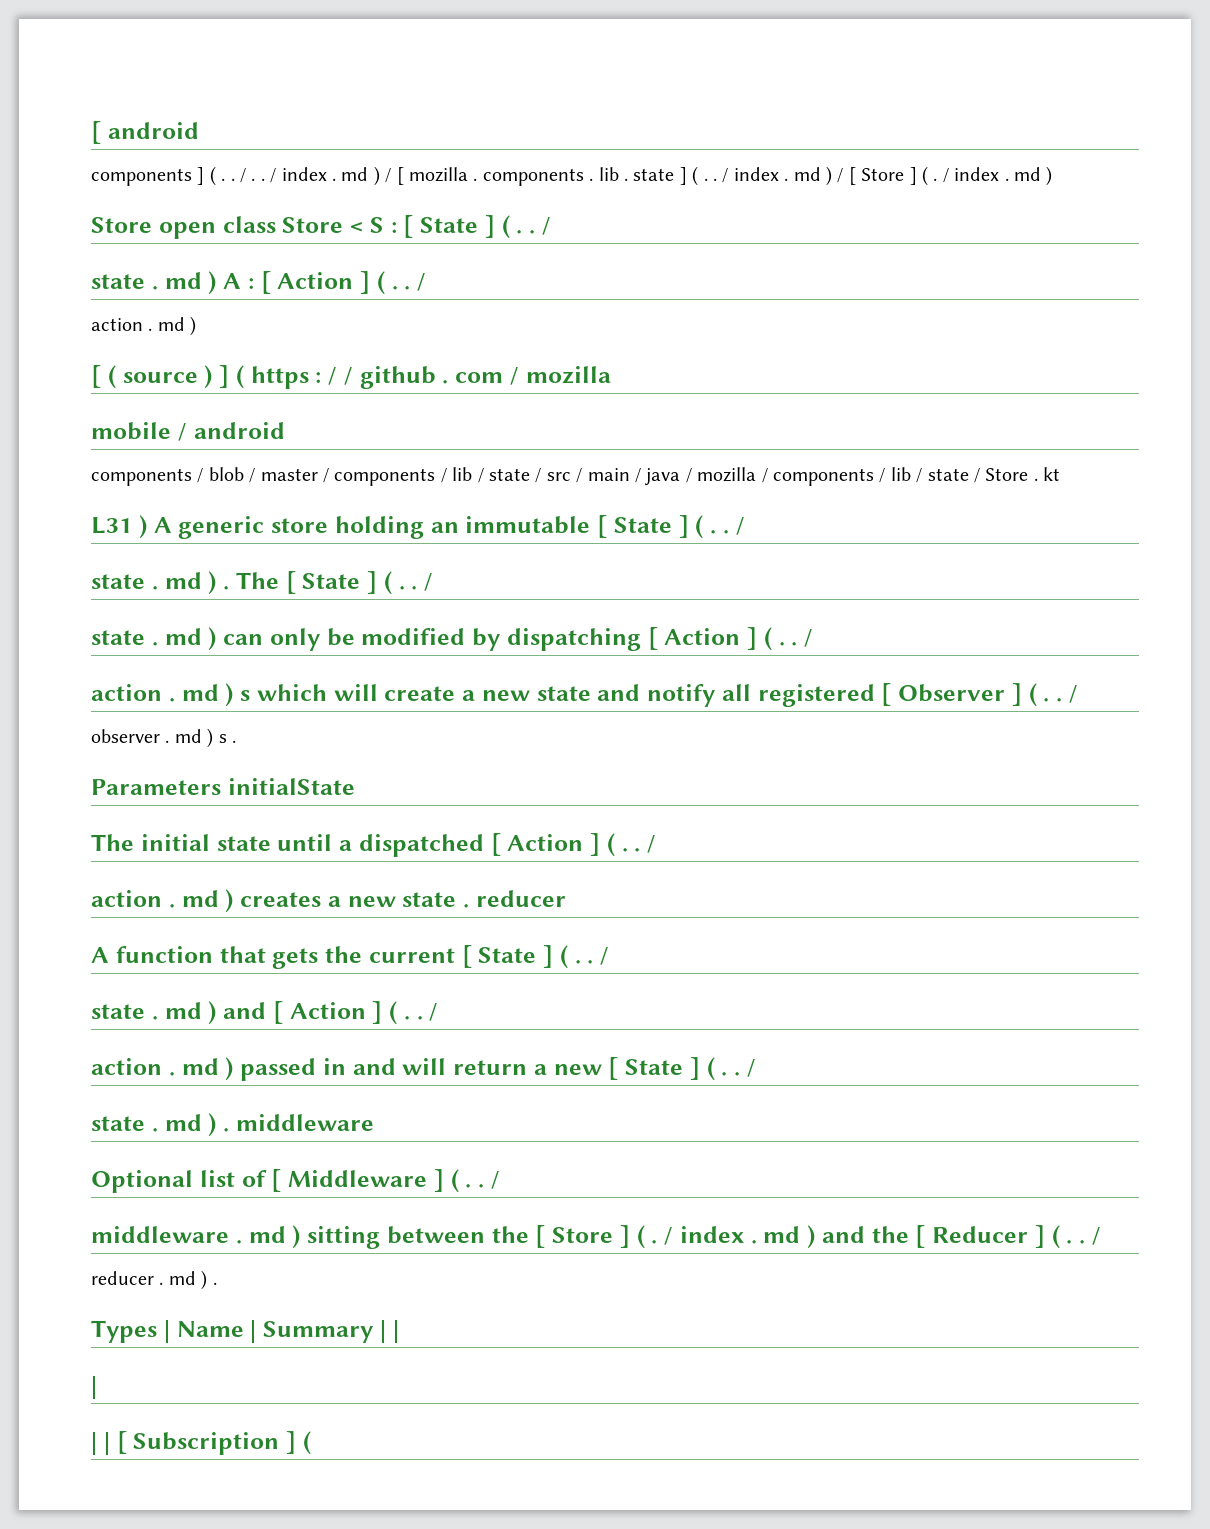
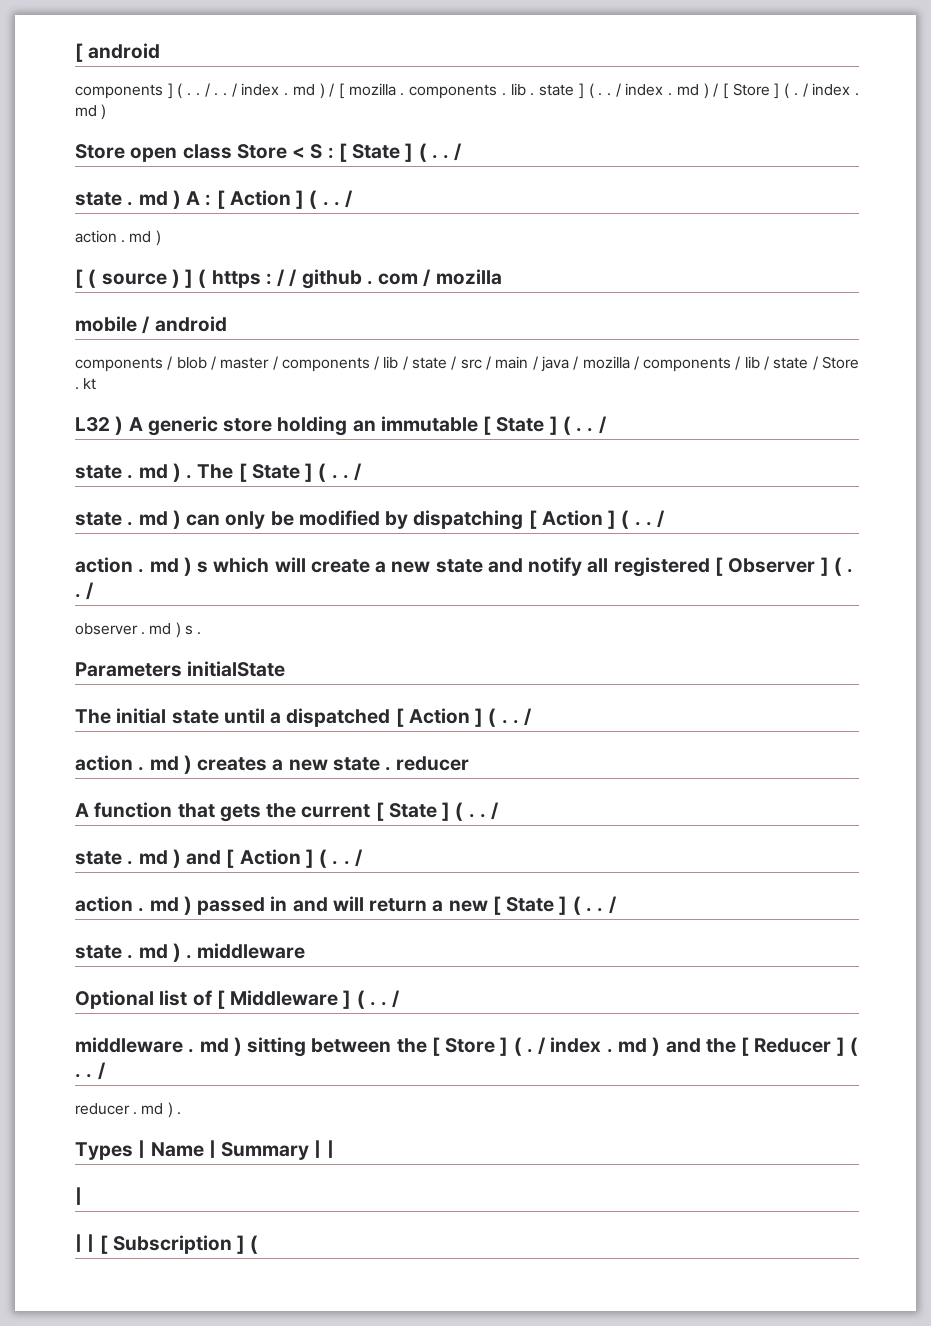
- L31 ) A generic store holding an immutable [ State ] ( . .
+ L32 ) A generic store holding an immutable [ State ] ( . .

